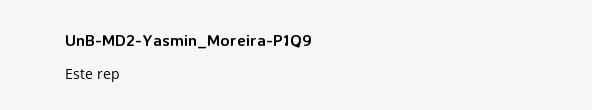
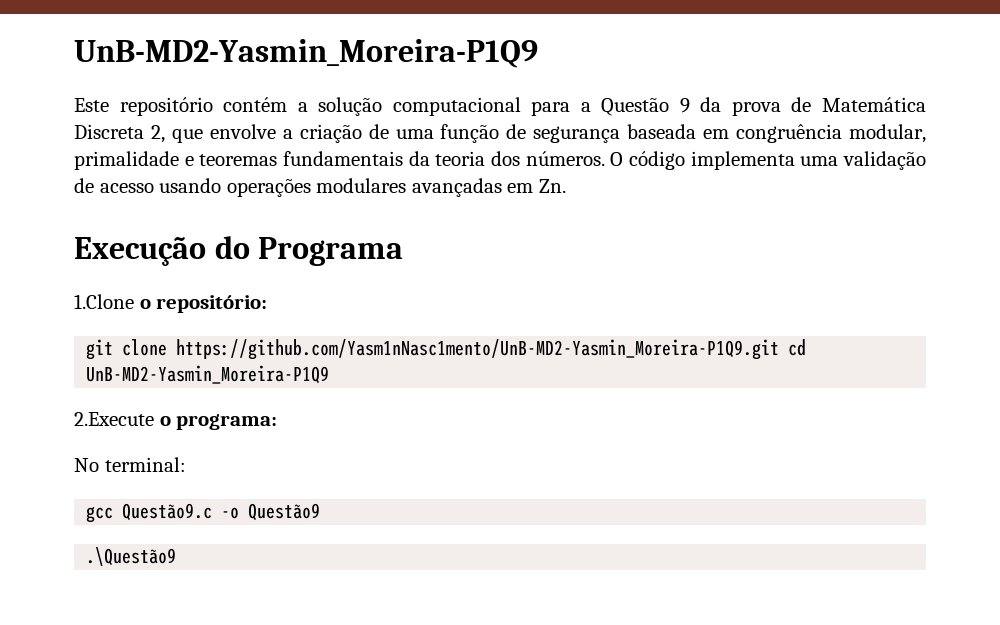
- Este rep
+ Este repositório contém a solução computacional para a Questão 9 da prova de Matemática Discreta 2, que envolve a criação de uma função de segurança baseada em congruência modular, primalidade e teoremas fundamentais da teoria dos números. O código implementa uma validação de acesso usando operações modulares avançadas em Zn.
+ Execução do Programa
+ 1.Clone o repositório:
+ git clone https://github.com/Yasm1nNasc1mento/UnB-MD2-Yasmin_Moreira-P1Q9.git cd UnB-MD2-Yasmin_Moreira-P1Q9
+ 2.Execute o programa:
+ No terminal:
+ gcc Questão9.c -o Questão9
+ .\Questão9

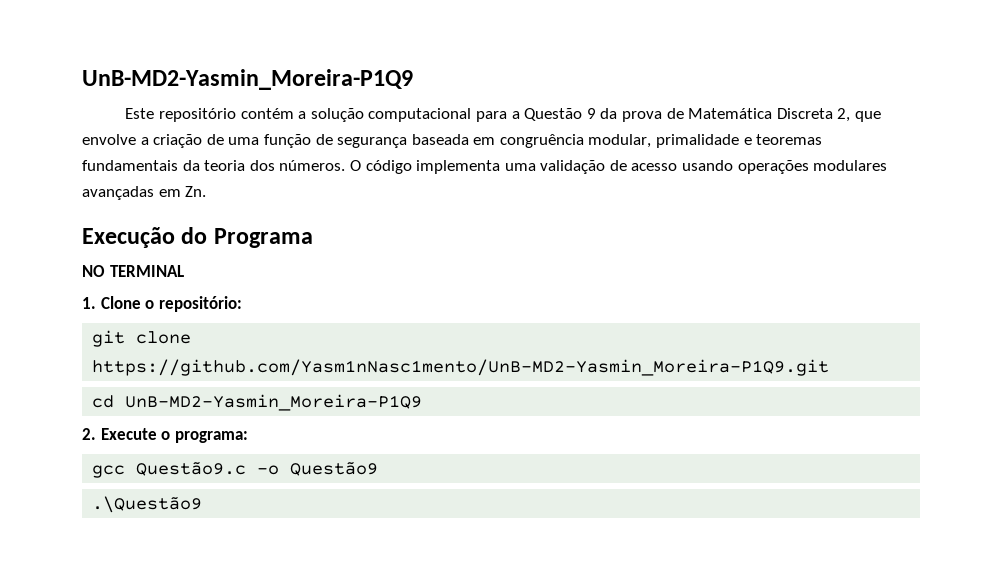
- 1.Clone o repositório:
+ NO TERMINAL
+ 1. Clone o repositório:
- git clone https://github.com/Yasm1nNasc1mento/UnB-MD2-Yasmin_Moreira-P1Q9.git cd UnB-MD2-Yasmin_Moreira-P1Q9
+ git clone https://github.com/Yasm1nNasc1mento/UnB-MD2-Yasmin_Moreira-P1Q9.git
+ cd UnB-MD2-Yasmin_Moreira-P1Q9
- 2.Execute o programa:
+ 2. Execute o programa:
- No terminal:

